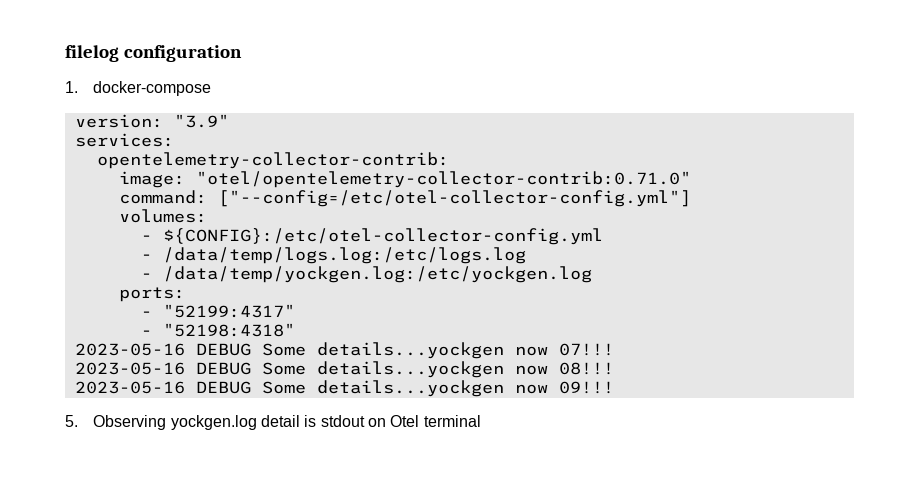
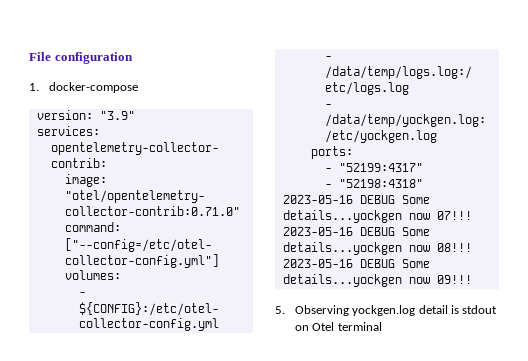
- filelog configuration
+ File configuration

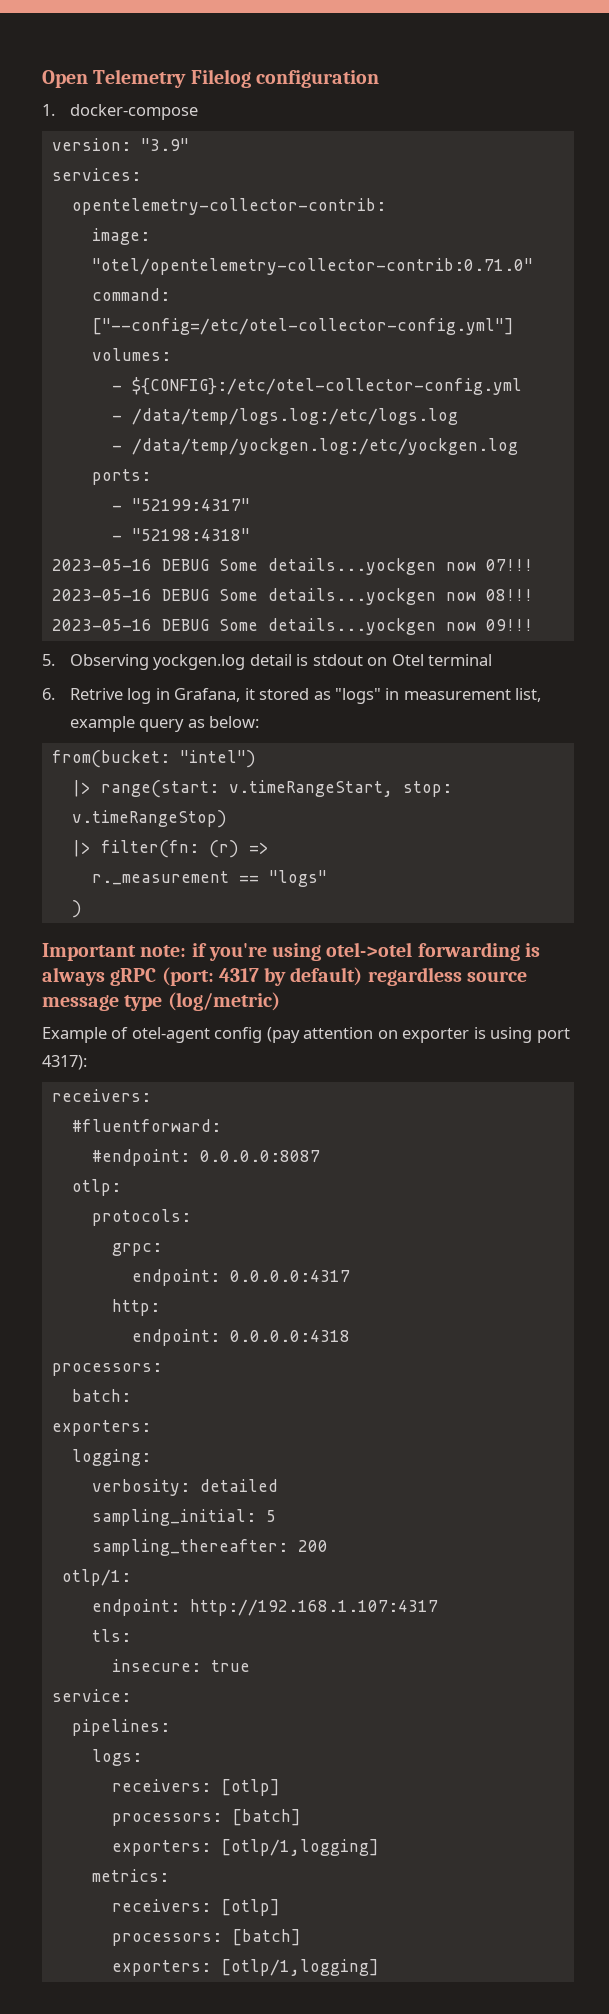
- File configuration
+ Open Telemetry Filelog configuration
+ 6. Retrive log in Grafana, it stored as "logs" in measurement list, example query as below:
+ from(bucket: "intel")
+ |> range(start: v.timeRangeStart, stop: v.timeRangeStop)
+ |> filter(fn: (r) =>
+ r._measurement == "logs"
+ )
+ Important note: if you're using otel->otel forwarding is always gRPC (port: 4317 by default) regardless source message type (log/metric)
+ Example of otel-agent config (pay attention on exporter is using port 4317):
+ receivers:
+ #fluentforward:
+ #endpoint: 0.0.0.0:8087
+ otlp:
+ protocols:
+ grpc:
+ endpoint: 0.0.0.0:4317
+ http:
+ endpoint: 0.0.0.0:4318
+ processors:
+ batch:
+ exporters:
+ logging:
+ verbosity: detailed
+ sampling_initial: 5
+ sampling_thereafter: 200
+ otlp/1:
+ endpoint: http://192.168.1.107:4317
+ tls:
+ insecure: true
+ service:
+ pipelines:
+ logs:
+ receivers: [otlp]
+ processors: [batch]
+ exporters: [otlp/1,logging]
+ metrics:
+ receivers: [otlp]
+ processors: [batch]
+ exporters: [otlp/1,logging]

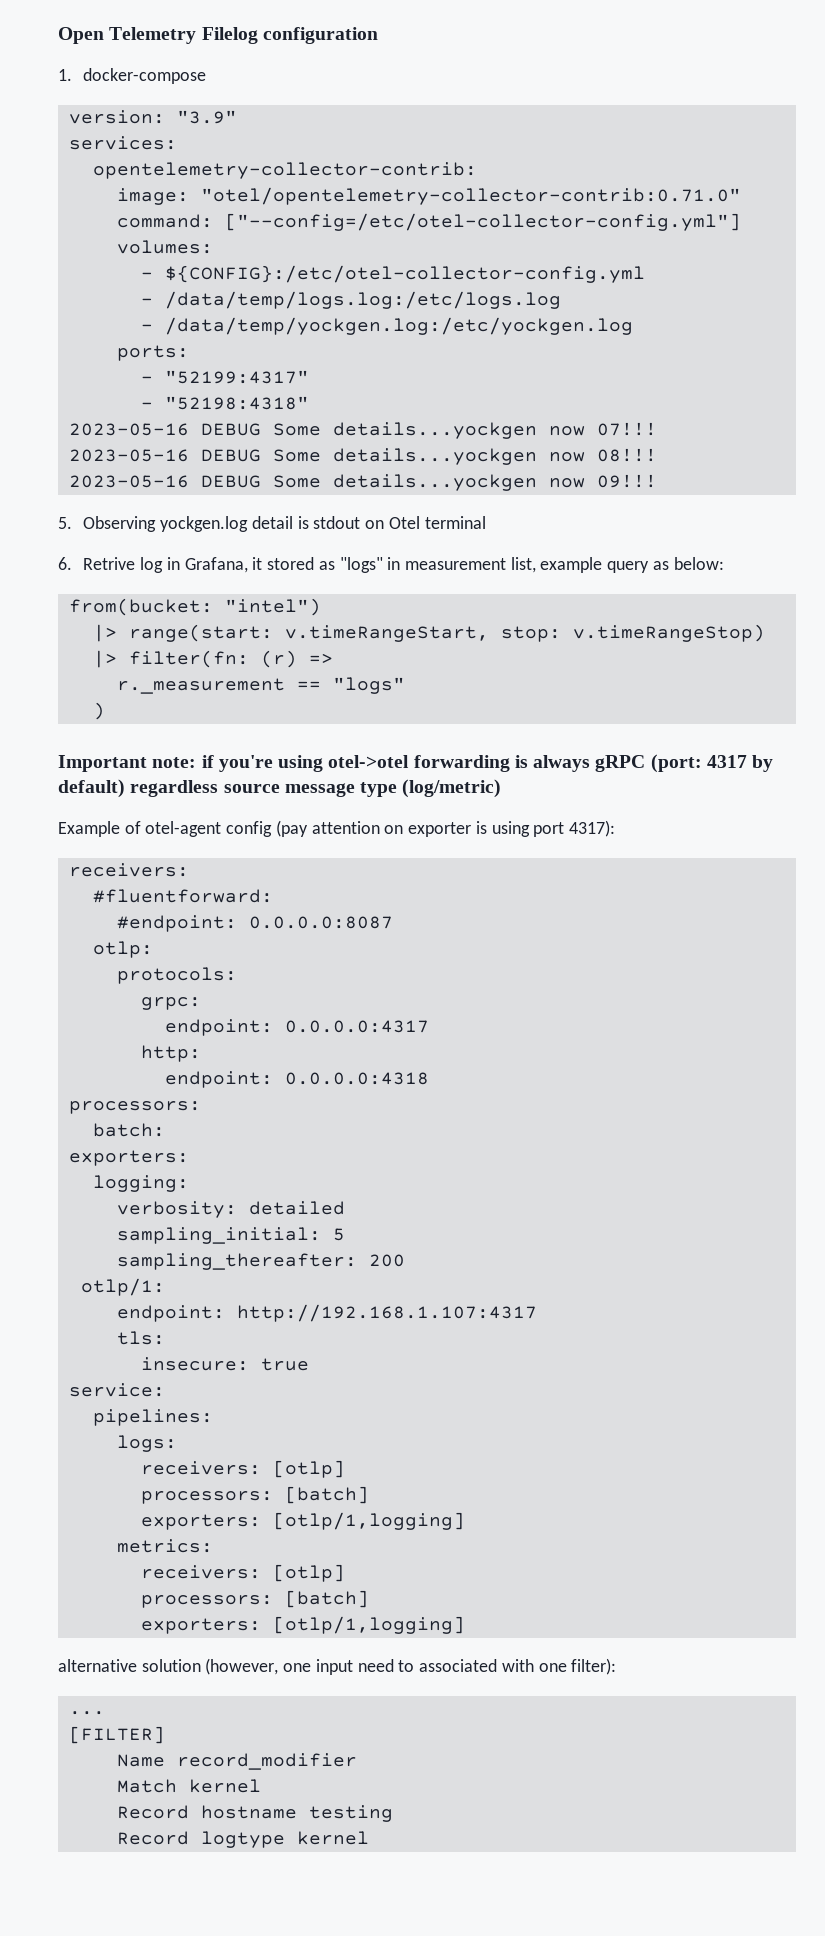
+ alternative solution (however, one input need to associated with one filter):
+ ...
+ [FILTER]
+ Name record_modifier
+ Match kernel
+ Record hostname testing
+ Record logtype kernel

